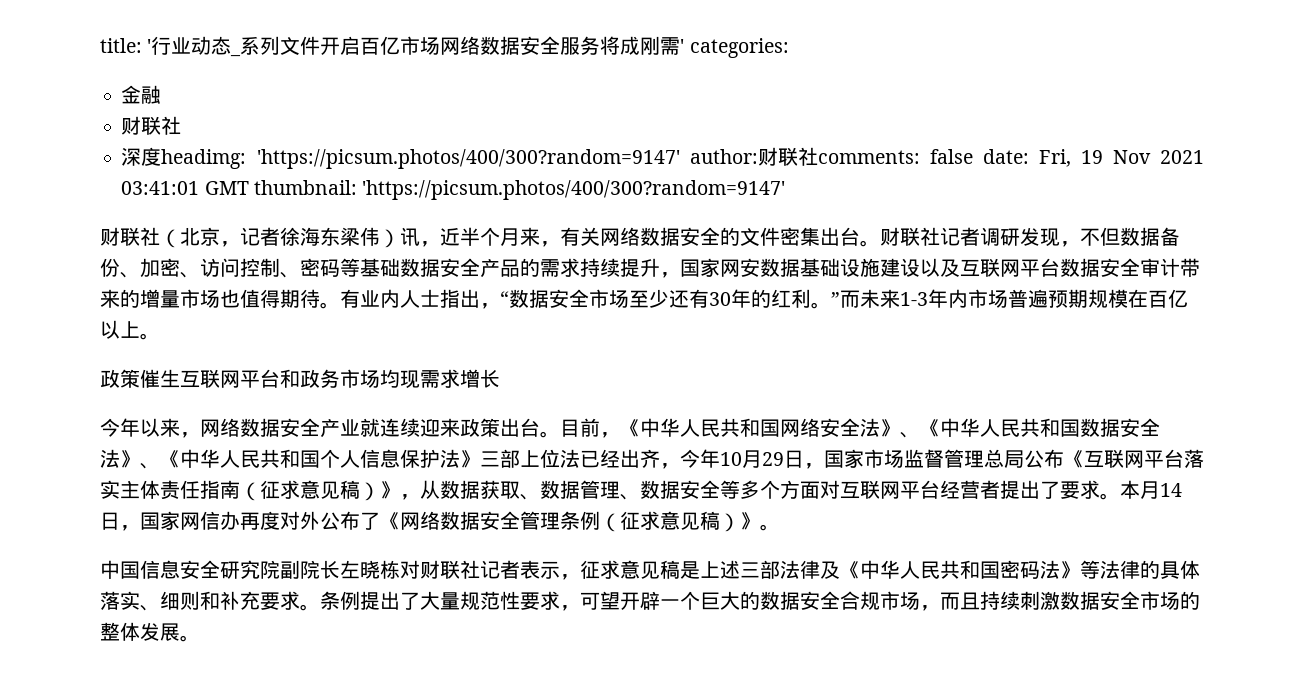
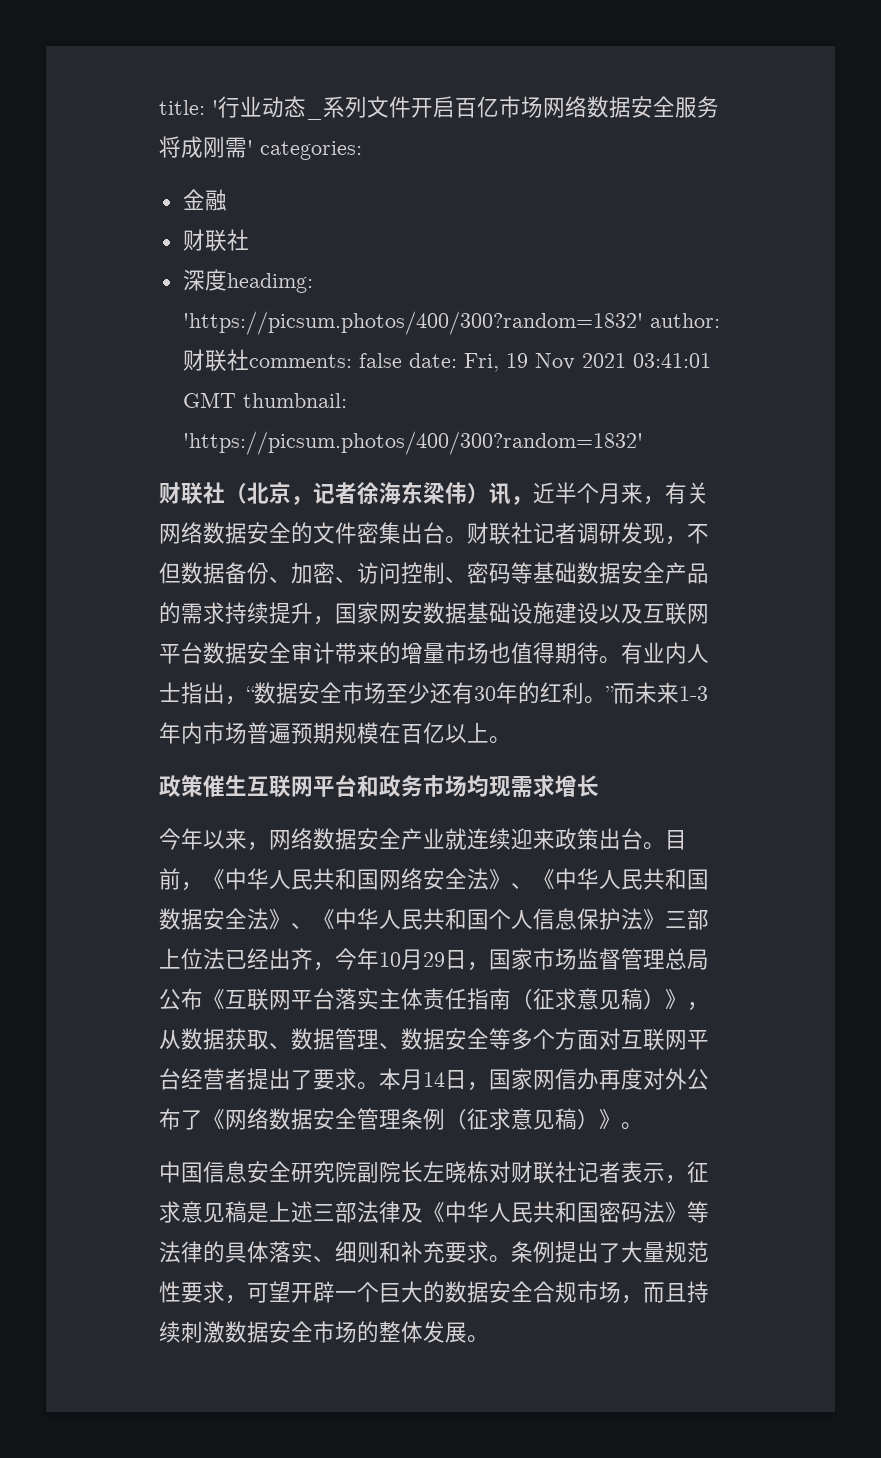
- 深度headimg: 'https://picsum.photos/400/300?random=9147' author:财联社comments: false date: Fri, 19 Nov 2021 03:41:01 GMT thumbnail: 'https://picsum.photos/400/300?random=9147'
+ 深度headimg: 'https://picsum.photos/400/300?random=1832' author:财联社comments: false date: Fri, 19 Nov 2021 03:41:01 GMT thumbnail: 'https://picsum.photos/400/300?random=1832'

